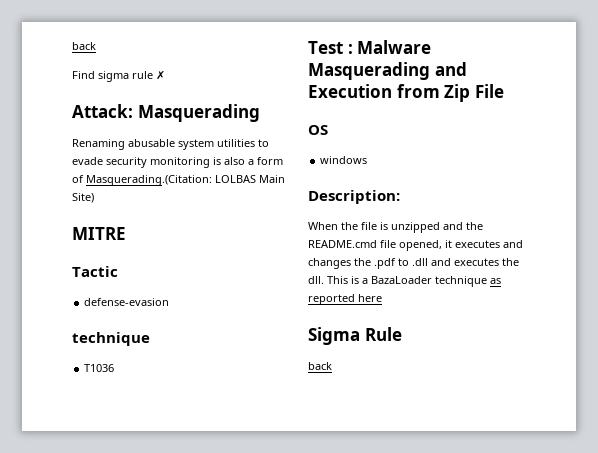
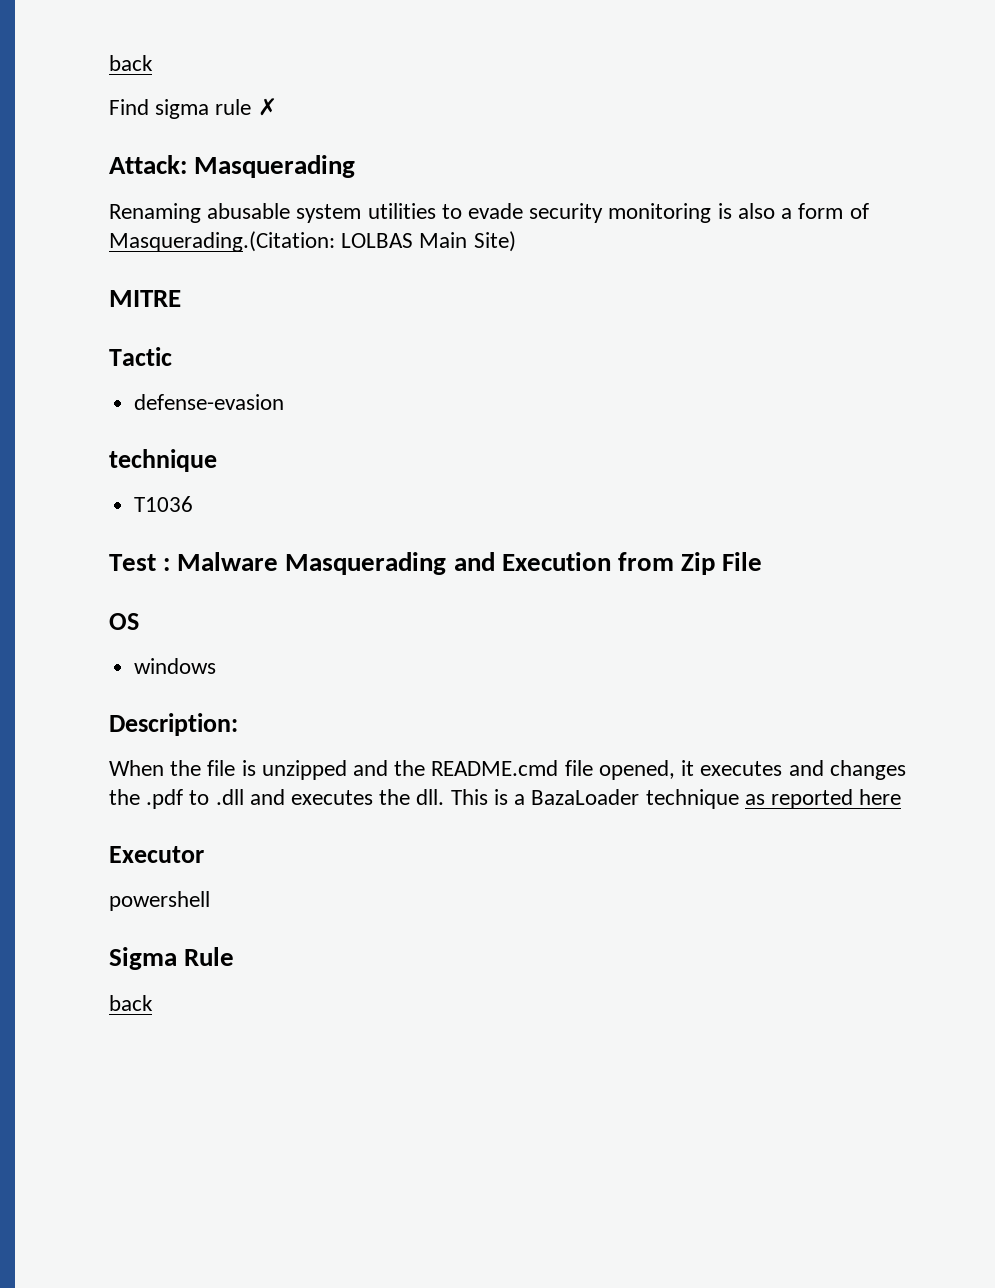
+ Executor
+ powershell

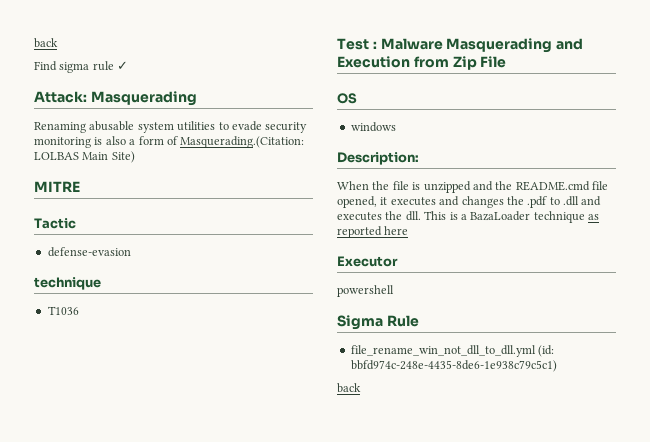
- Find sigma rule ✗
+ Find sigma rule ✓
+ file_rename_win_not_dll_to_dll.yml (id: bbfd974c-248e-4435-8de6-1e938c79c5c1)

